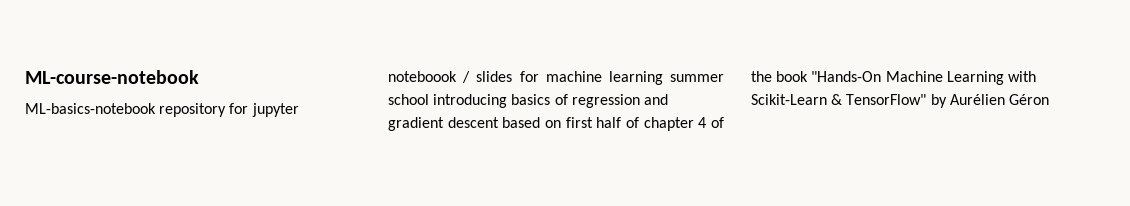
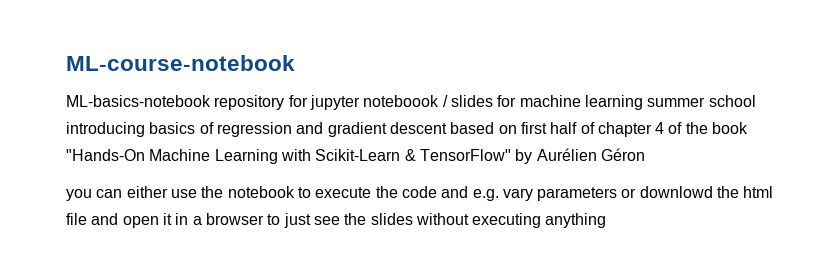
+ you can either use the notebook to execute the code and e.g. vary parameters or downlowd the html file and open it in a browser to just see the slides without executing anything

